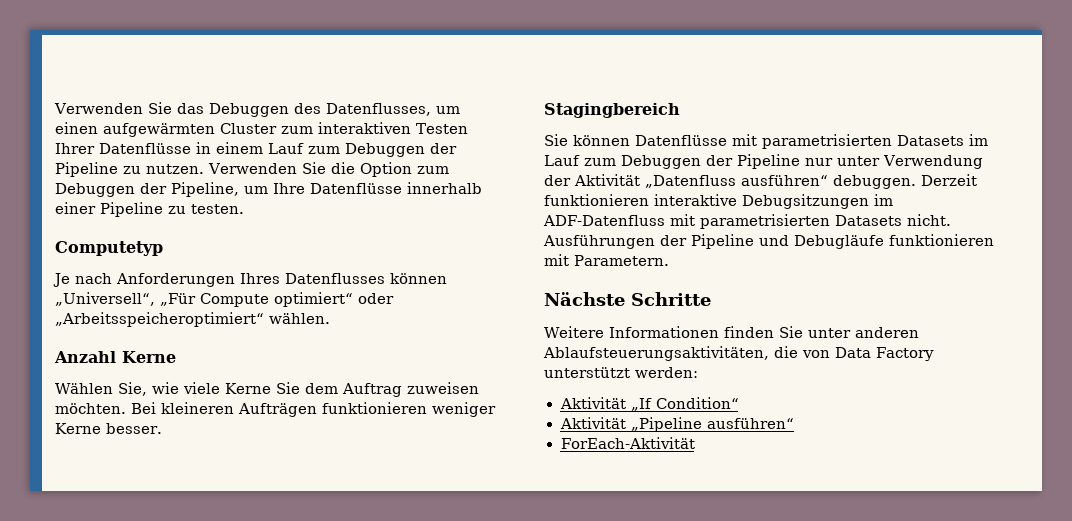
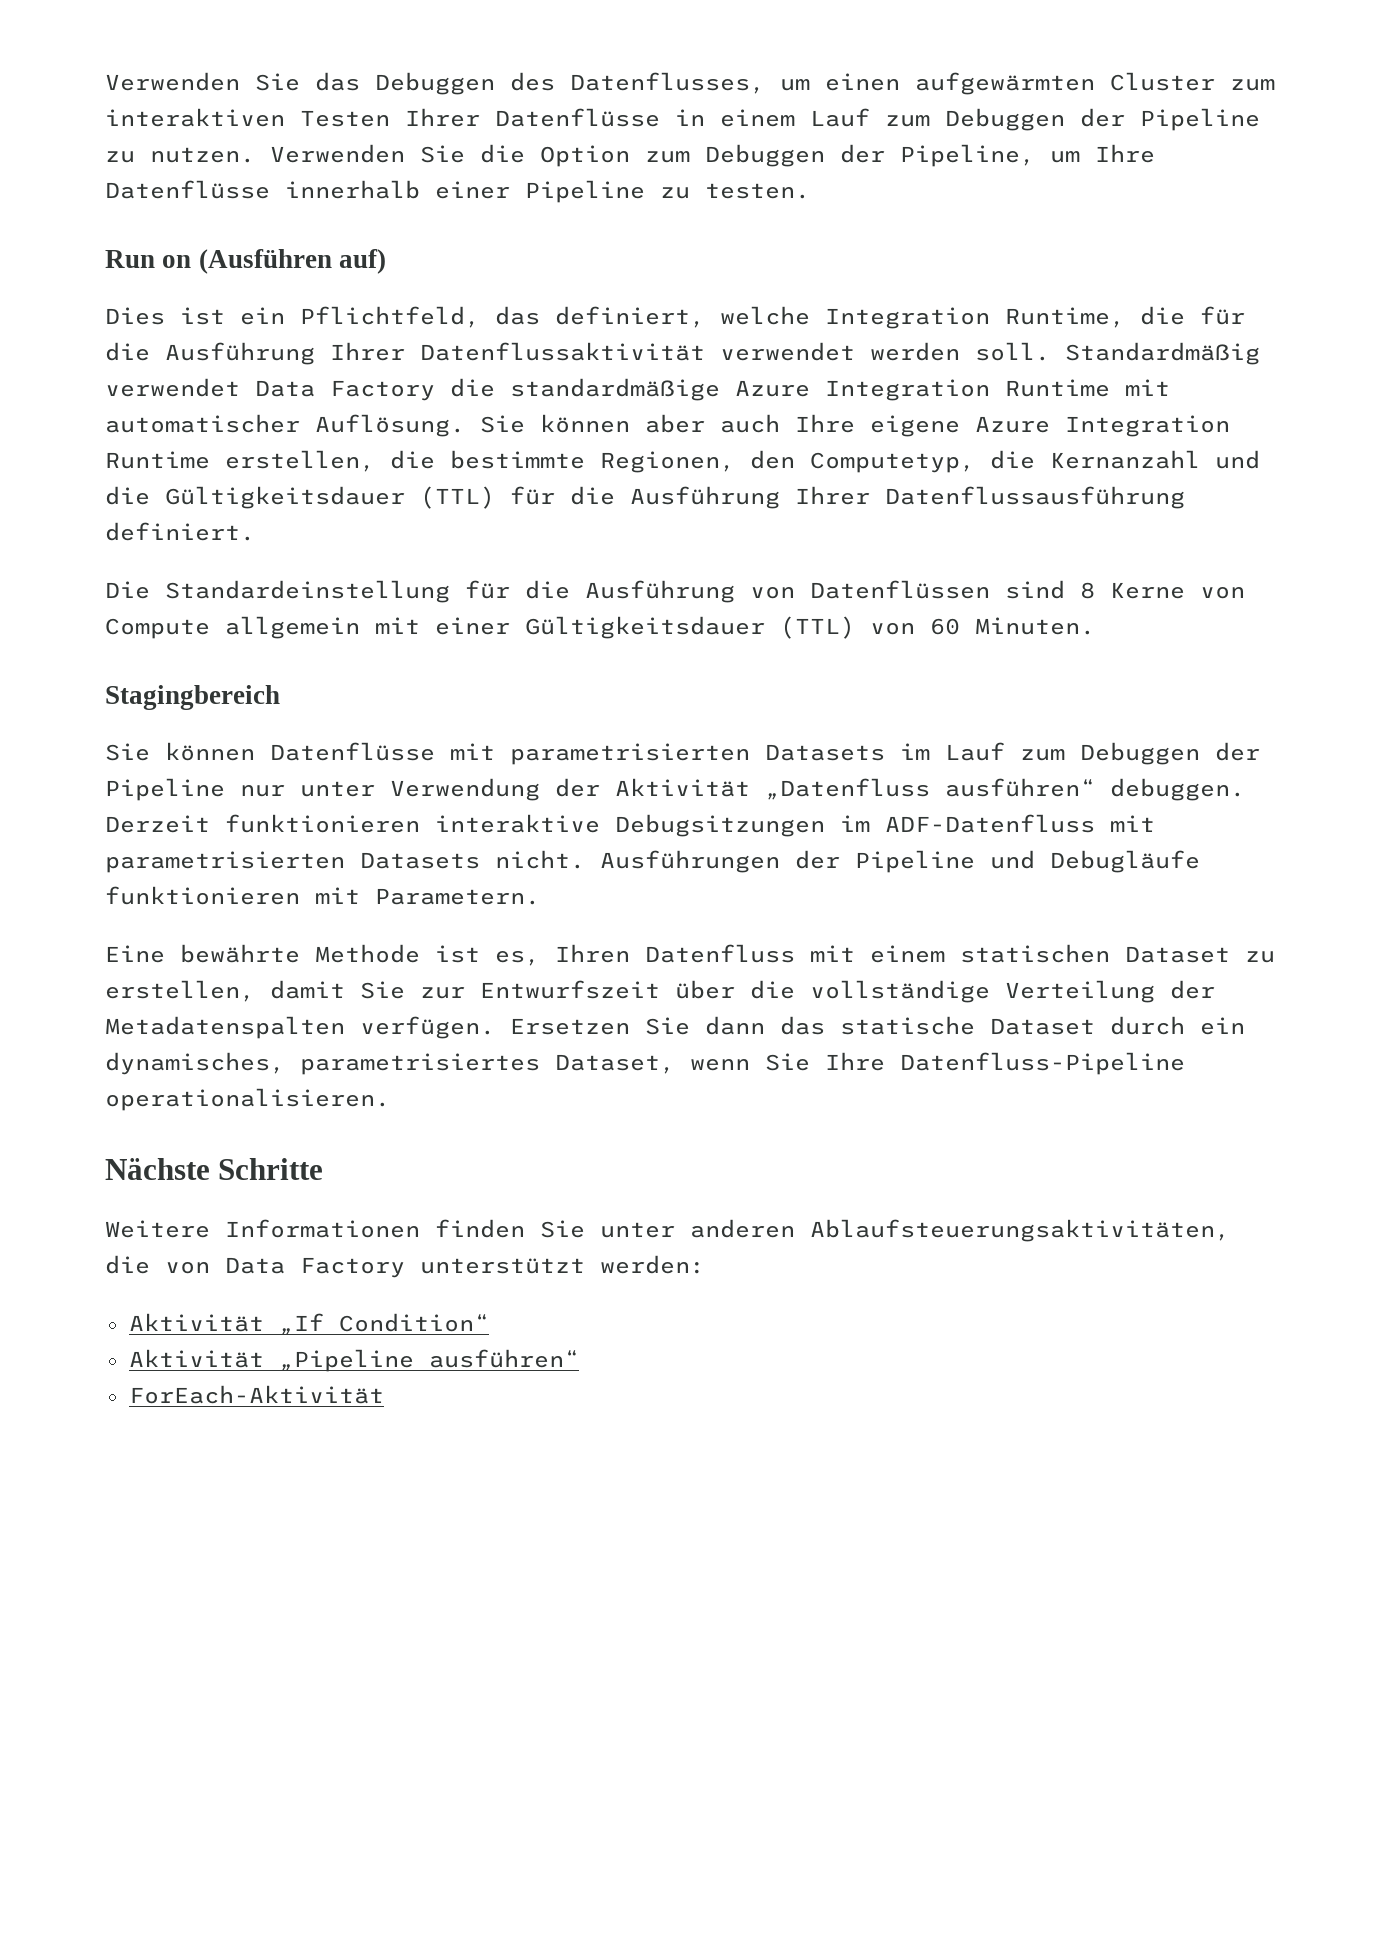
- Computetyp
- Je nach Anforderungen Ihres Datenflusses können „Universell“, „Für Compute optimiert“ oder „Arbeitsspeicheroptimiert“ wählen.
- Anzahl Kerne
- Wählen Sie, wie viele Kerne Sie dem Auftrag zuweisen möchten. Bei kleineren Aufträgen funktionieren weniger Kerne besser.
+ Run on (Ausführen auf)
+ Dies ist ein Pflichtfeld, das definiert, welche Integration Runtime, die für die Ausführung Ihrer Datenflussaktivität verwendet werden soll. Standardmäßig verwendet Data Factory die standardmäßige Azure Integration Runtime mit automatischer Auflösung. Sie können aber auch Ihre eigene Azure Integration Runtime erstellen, die bestimmte Regionen, den Computetyp, die Kernanzahl und die Gültigkeitsdauer (TTL) für die Ausführung Ihrer Datenflussausführung definiert.
+ Die Standardeinstellung für die Ausführung von Datenflüssen sind 8 Kerne von Compute allgemein mit einer Gültigkeitsdauer (TTL) von 60 Minuten.
+ Eine bewährte Methode ist es, Ihren Datenfluss mit einem statischen Dataset zu erstellen, damit Sie zur Entwurfszeit über die vollständige Verteilung der Metadatenspalten verfügen. Ersetzen Sie dann das statische Dataset durch ein dynamisches, parametrisiertes Dataset, wenn Sie Ihre Datenfluss-Pipeline operationalisieren.

